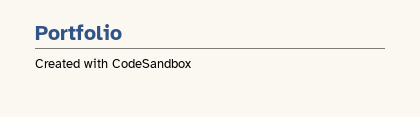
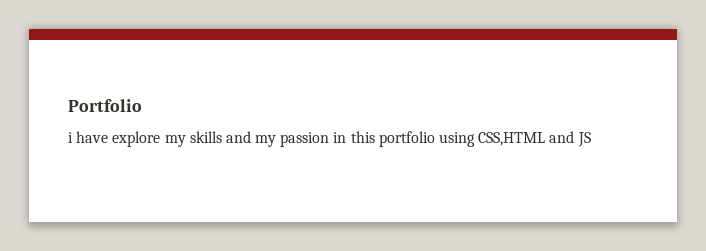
- Created with CodeSandbox
+ i have explore my skills and my passion in this portfolio using CSS,HTML and JS

